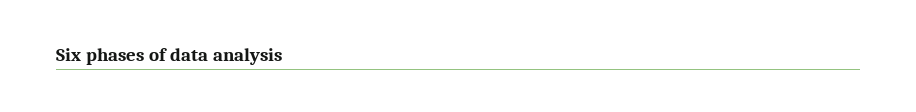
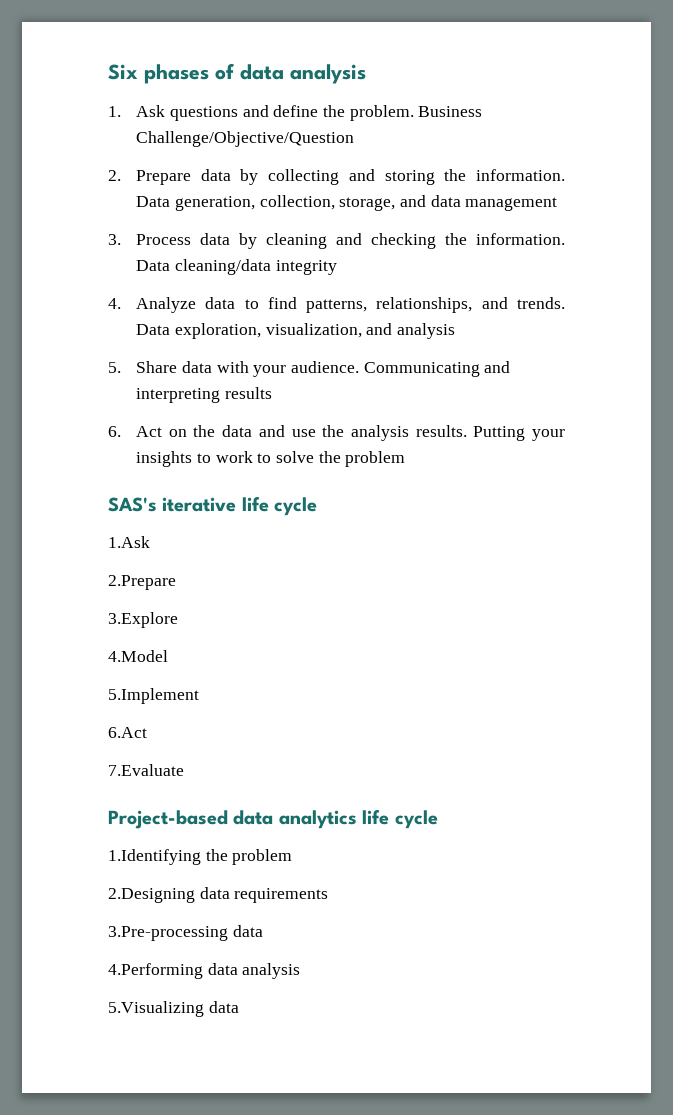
+ 1. Ask questions and define the problem. Business Challenge/Objective/Question
+ 2. Prepare data by collecting and storing the information. Data generation, collection, storage, and data management
+ 3. Process data by cleaning and checking the information. Data cleaning/data integrity
+ 4. Analyze data to find patterns, relationships, and trends. Data exploration, visualization, and analysis
+ 5. Share data with your audience. Communicating and interpreting results
+ 6. Act on the data and use the analysis results. Putting your insights to work to solve the problem
+ SAS's iterative life cycle
+ 1.Ask
+ 2.Prepare
+ 3.Explore
+ 4.Model
+ 5.Implement
+ 6.Act
+ 7.Evaluate
+ Project-based data analytics life cycle
+ 1.Identifying the problem
+ 2.Designing data requirements
+ 3.Pre-processing data
+ 4.Performing data analysis
+ 5.Visualizing data

